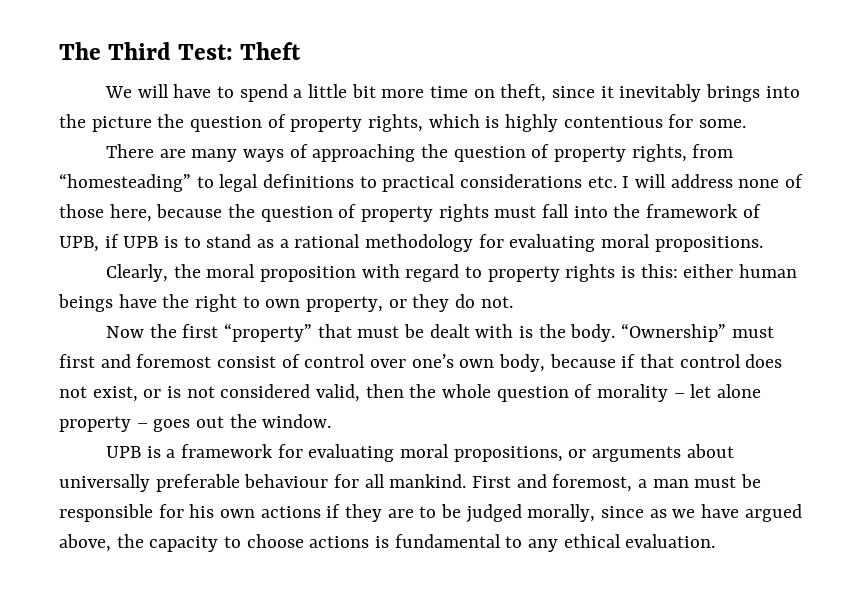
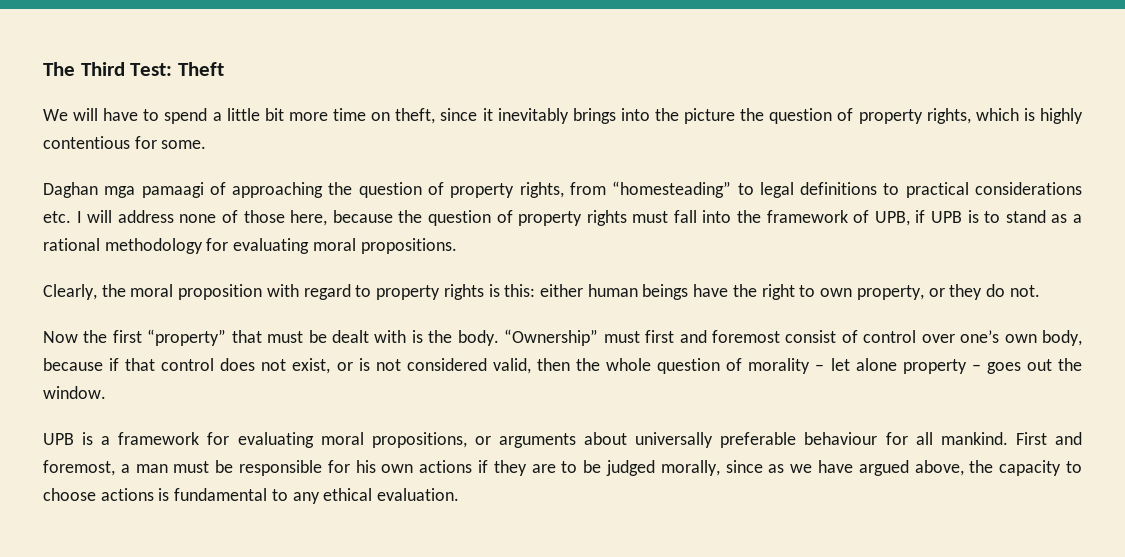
- There are many ways of approaching the question of property rights, from “homesteading” to legal definitions to practical considerations etc. I will address none of those here, because the question of property rights must fall into the framework of UPB, if UPB is to stand as a rational methodology for evaluating moral propositions.
+ Daghan mga pamaagi of approaching the question of property rights, from “homesteading” to legal definitions to practical considerations etc. I will address none of those here, because the question of property rights must fall into the framework of UPB, if UPB is to stand as a rational methodology for evaluating moral propositions.

